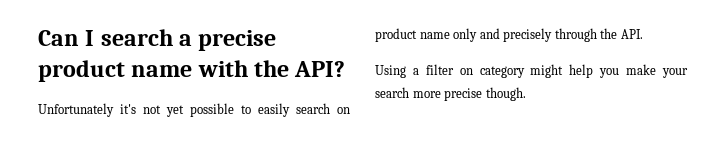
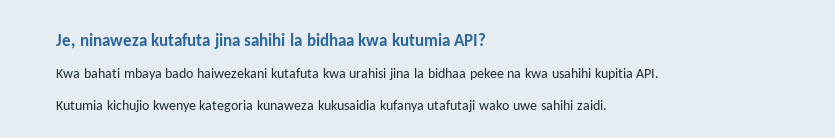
- Can I search a precise product name with the API?
- Unfortunately it's not yet possible to easily search on product name only and precisely through the API.
- Using a filter on category might help you make your search more precise though.
+ Je, ninaweza kutafuta jina sahihi la bidhaa kwa kutumia API?
+ Kwa bahati mbaya bado haiwezekani kutafuta kwa urahisi jina la bidhaa pekee na kwa usahihi kupitia API.
+ Kutumia kichujio kwenye kategoria kunaweza kukusaidia kufanya utafutaji wako uwe sahihi zaidi.

